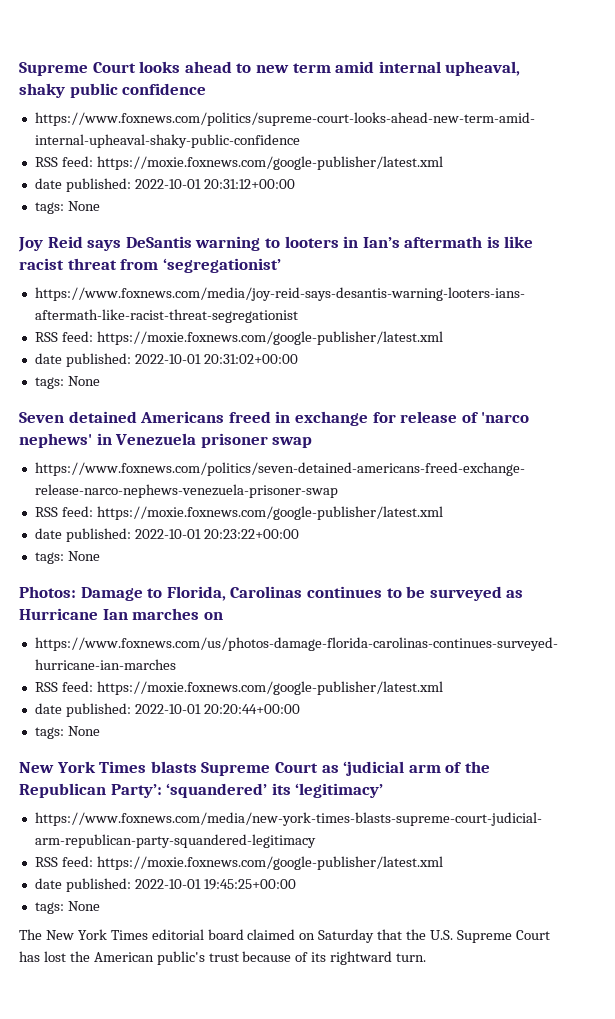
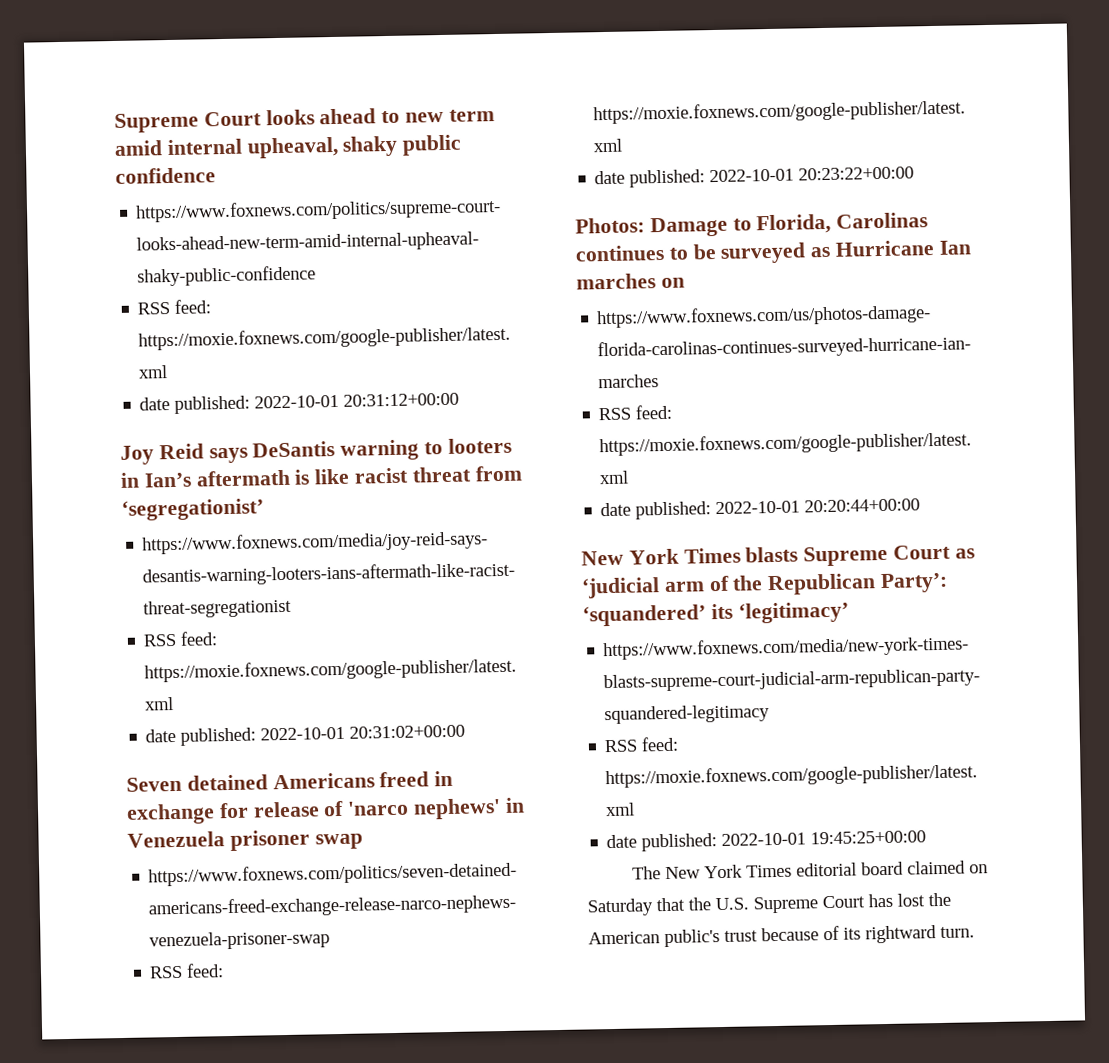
  date published: 2022-10-01 20:31:12+00:00
- tags: None
  date published: 2022-10-01 20:31:02+00:00
- tags: None
  date published: 2022-10-01 20:23:22+00:00
- tags: None
  date published: 2022-10-01 20:20:44+00:00
- tags: None
  date published: 2022-10-01 19:45:25+00:00
- tags: None

